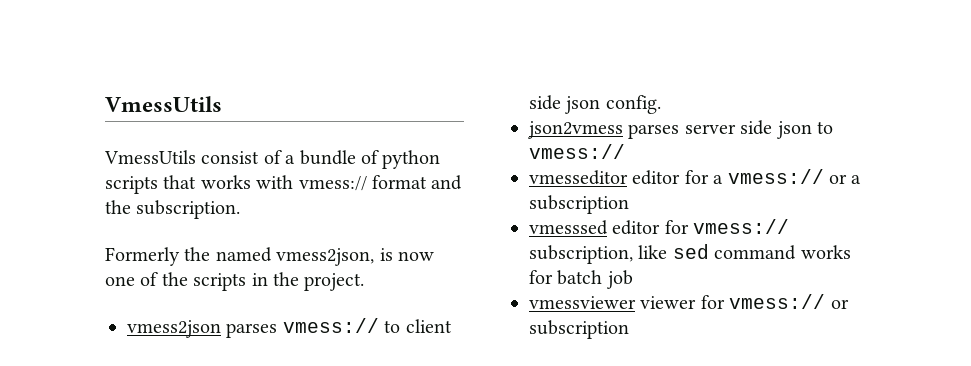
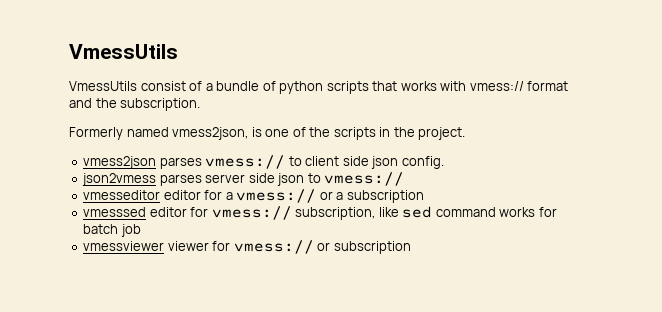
- Formerly the named vmess2json, is now one of the scripts in the project.
+ Formerly named vmess2json, is one of the scripts in the project.

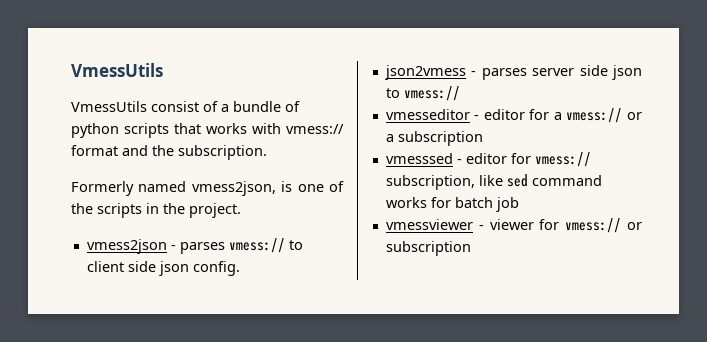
- vmess2json parses vmess:// to client side json config.
+ vmess2json - parses vmess:// to client side json config.
- json2vmess parses server side json to vmess://
+ json2vmess - parses server side json to vmess://
- vmesseditor editor for a vmess:// or a subscription
+ vmesseditor - editor for a vmess:// or a subscription
- vmesssed editor for vmess:// subscription, like sed command works for batch job
+ vmesssed - editor for vmess:// subscription, like sed command works for batch job
- vmessviewer viewer for vmess:// or subscription
+ vmessviewer - viewer for vmess:// or subscription

